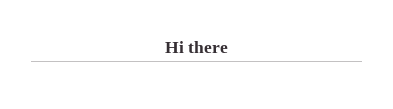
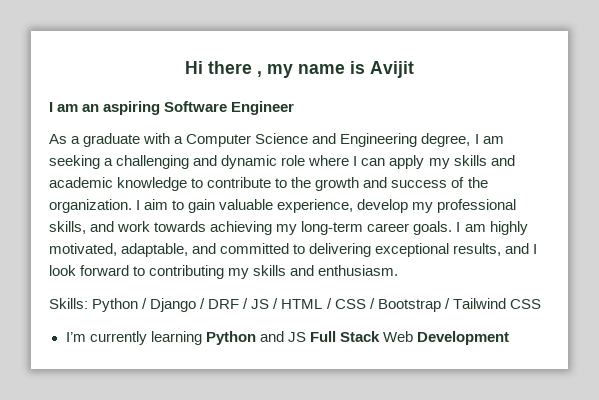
- Hi there
+ Hi there , my name is Avijit
+ I am an aspiring Software Engineer
+ As a graduate with a Computer Science and Engineering degree, I am seeking a challenging and dynamic role where I can apply my skills and academic knowledge to contribute to the growth and success of the organization. I aim to gain valuable experience, develop my professional skills, and work towards achieving my long-term career goals. I am highly motivated, adaptable, and committed to delivering exceptional results, and I look forward to contributing my skills and enthusiasm.
+ Skills: Python / Django / DRF / JS / HTML / CSS / Bootstrap / Tailwind CSS
+ I’m currently learning Python and JS Full Stack Web Development

